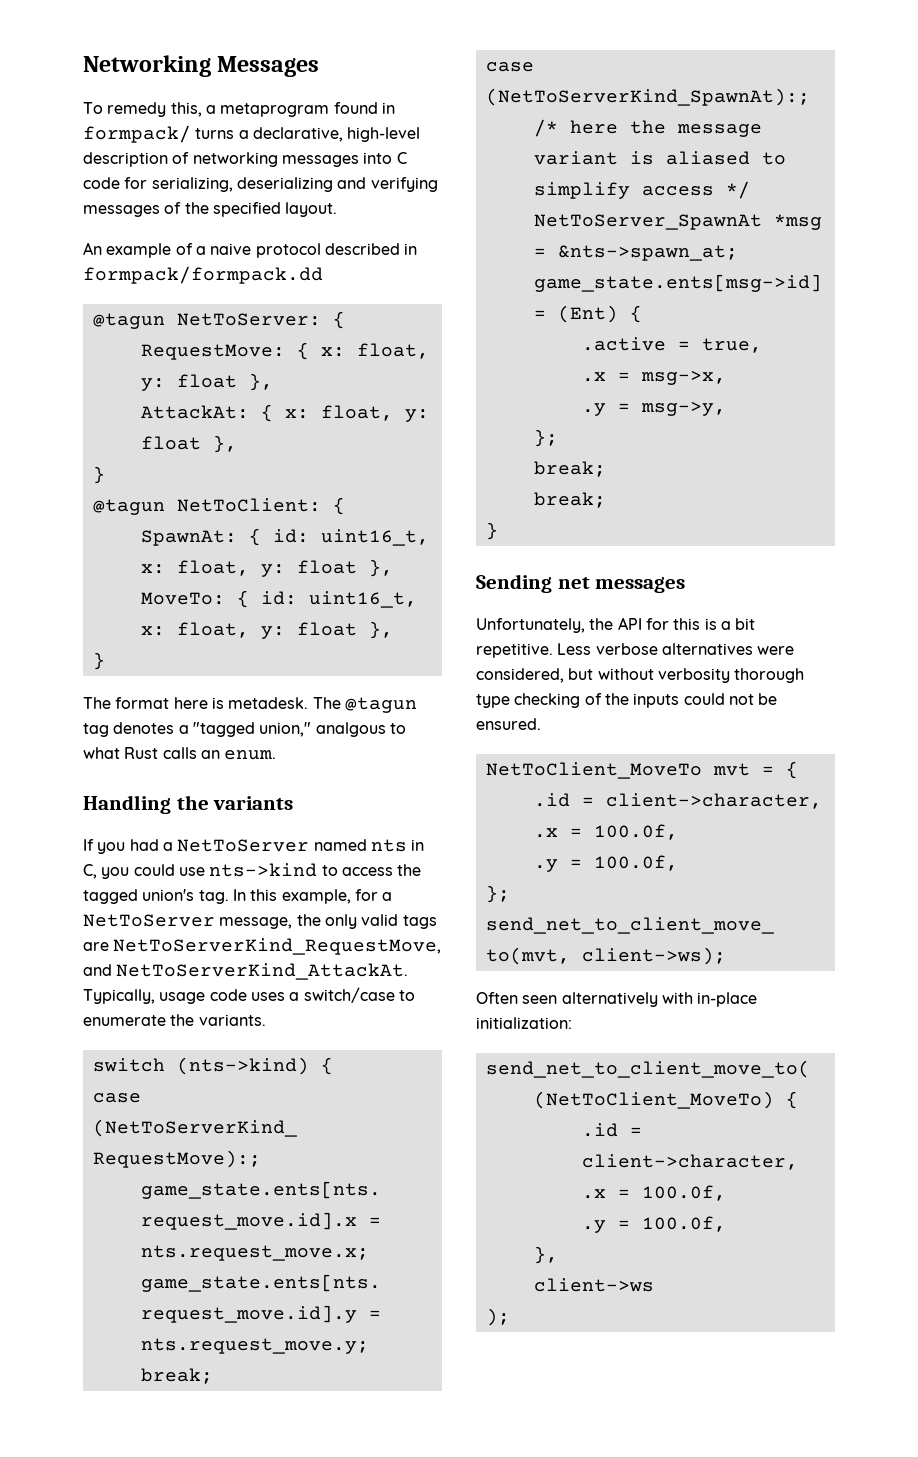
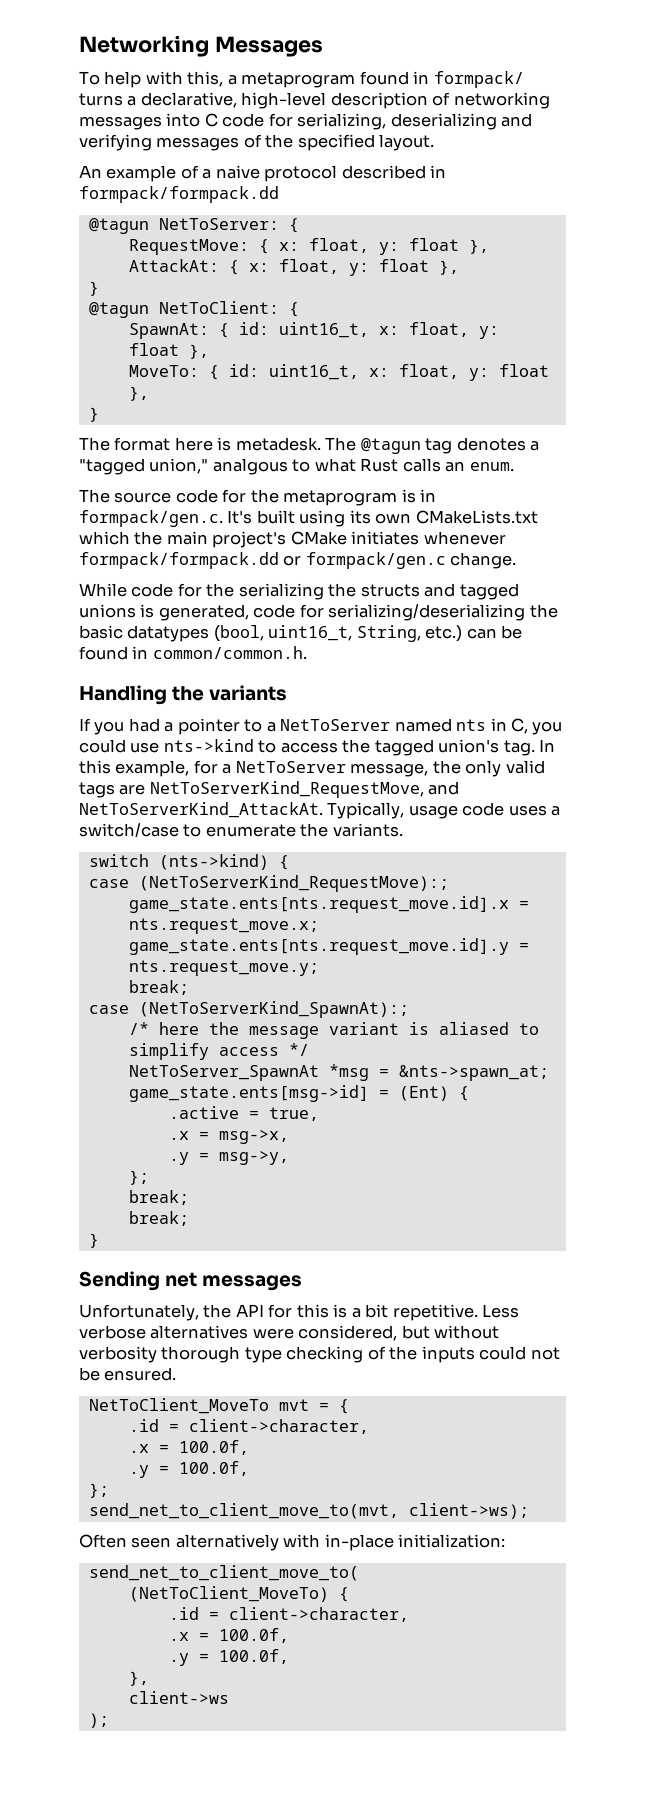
- To remedy this, a metaprogram found in formpack/ turns a declarative, high-level description of networking messages into C code for serializing, deserializing and verifying messages of the specified layout.
+ To help with this, a metaprogram found in formpack/ turns a declarative, high-level description of networking messages into C code for serializing, deserializing and verifying messages of the specified layout.
+ The source code for the metaprogram is in formpack/gen.c. It's built using its own CMakeLists.txt which the main project's CMake initiates whenever formpack/formpack.dd or formpack/gen.c change.
+ While code for the serializing the structs and tagged unions is generated, code for serializing/deserializing the basic datatypes (bool, uint16_t, String, etc.) can be found in common/common.h.
- If you had a NetToServer named nts in C, you could use nts->kind to access the tagged union's tag.
+ If you had a pointer to a NetToServer named nts in C, you could use nts->kind to access the tagged union's tag.

